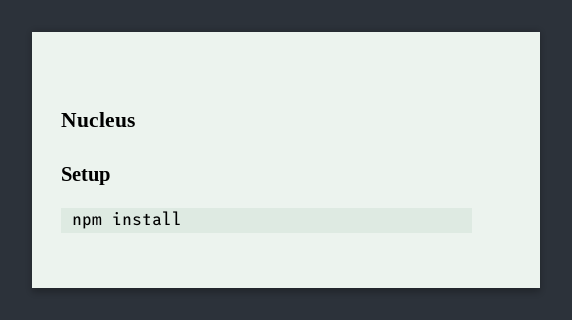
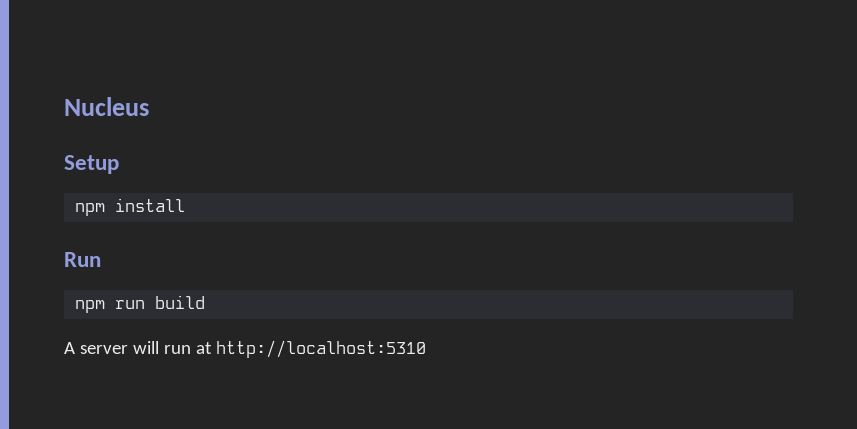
+ Run
+ npm run build
+ A server will run at http://localhost:5310

